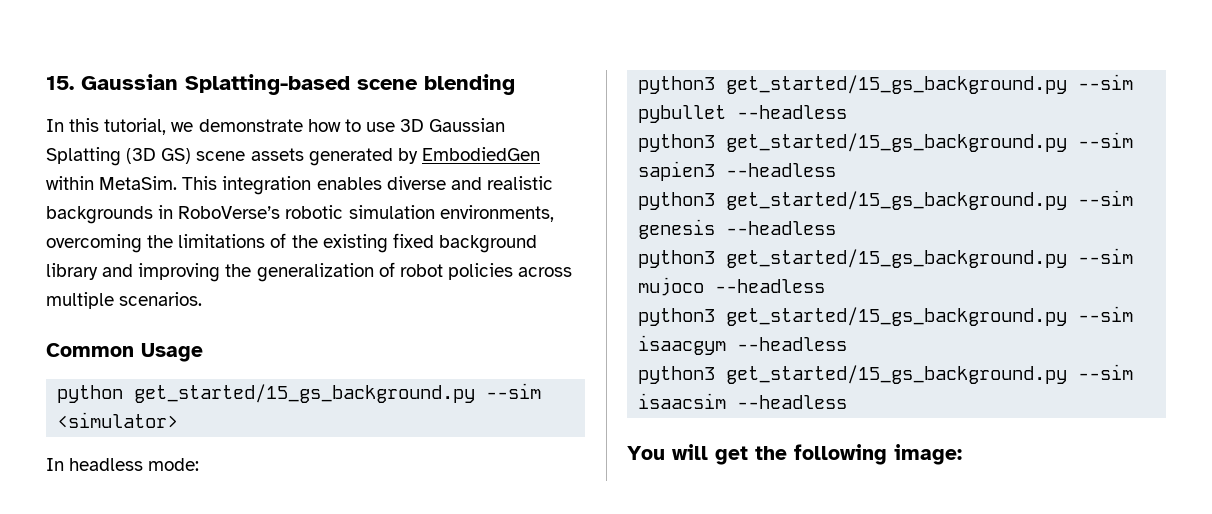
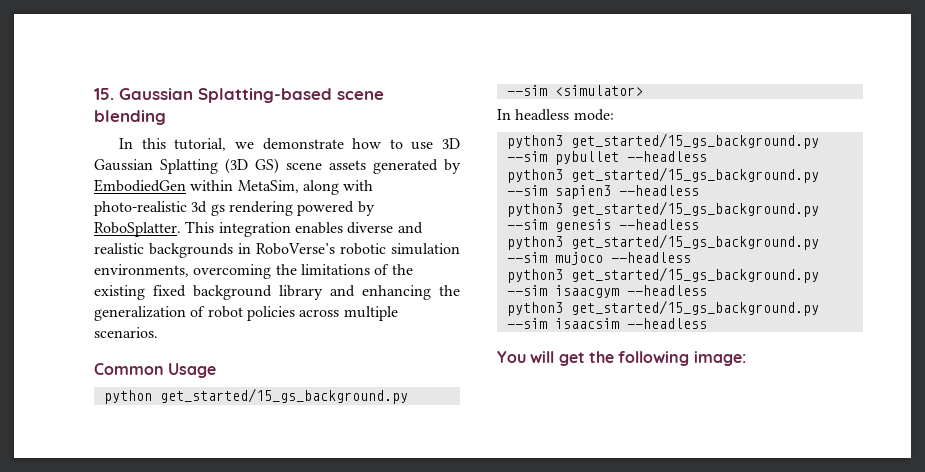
- In this tutorial, we demonstrate how to use 3D Gaussian Splatting (3D GS) scene assets generated by EmbodiedGen within MetaSim.
+ In this tutorial, we demonstrate how to use 3D Gaussian Splatting (3D GS) scene assets generated by EmbodiedGen within MetaSim, along with photo-realistic 3d gs rendering powered by RoboSplatter.
- This integration enables diverse and realistic backgrounds in RoboVerse’s robotic simulation environments, overcoming the limitations of the existing fixed background library and improving the generalization of robot policies across multiple scenarios.
+ This integration enables diverse and realistic backgrounds in RoboVerse’s robotic simulation environments, overcoming the limitations of the existing fixed background library and enhancing the generalization of robot policies across multiple scenarios.

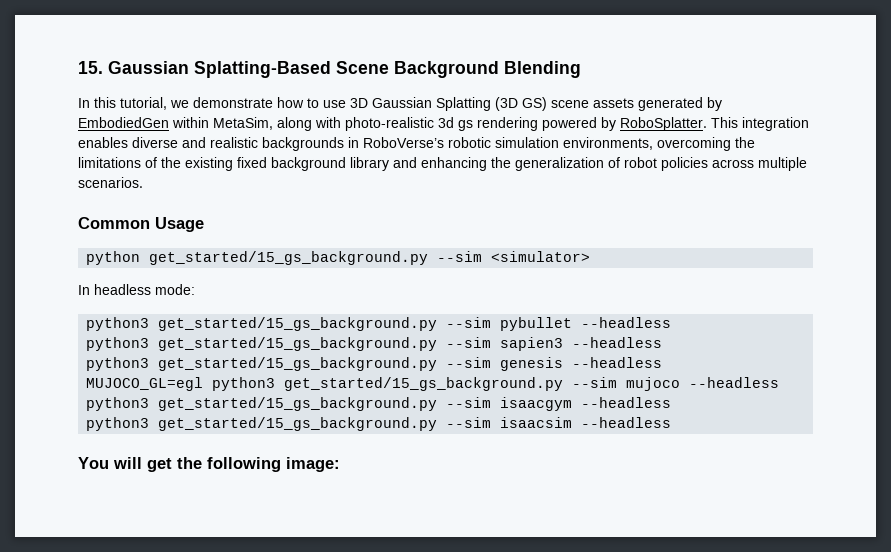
- 15. Gaussian Splatting-based scene blending
+ 15. Gaussian Splatting-Based Scene Background Blending
- python3 get_started/15_gs_background.py --sim mujoco --headless
+ MUJOCO_GL=egl python3 get_started/15_gs_background.py --sim mujoco --headless

